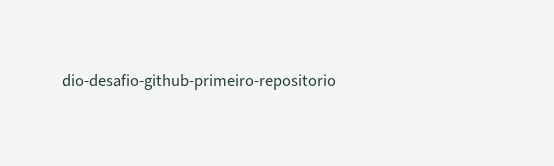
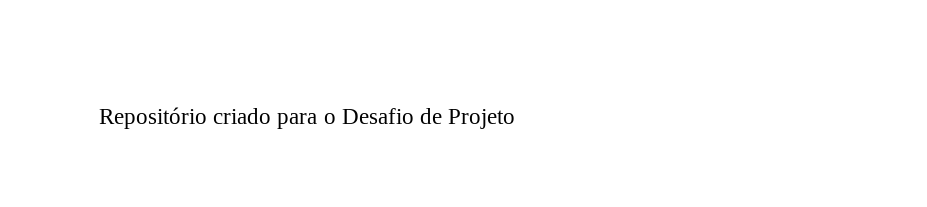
- dio-desafio-github-primeiro-repositorio
+ Repositório criado para o Desafio de Projeto

